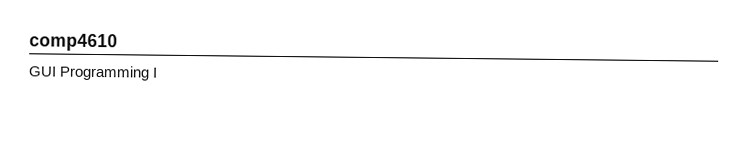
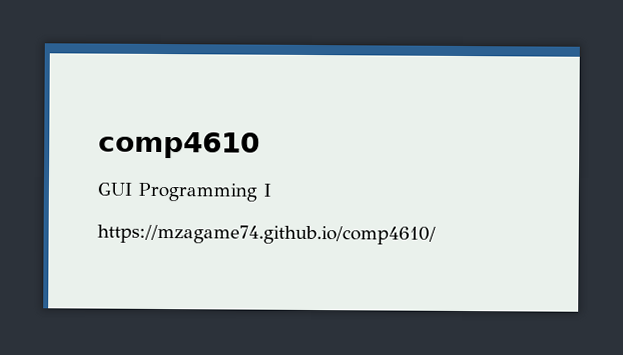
+ https://mzagame74.github.io/comp4610/

